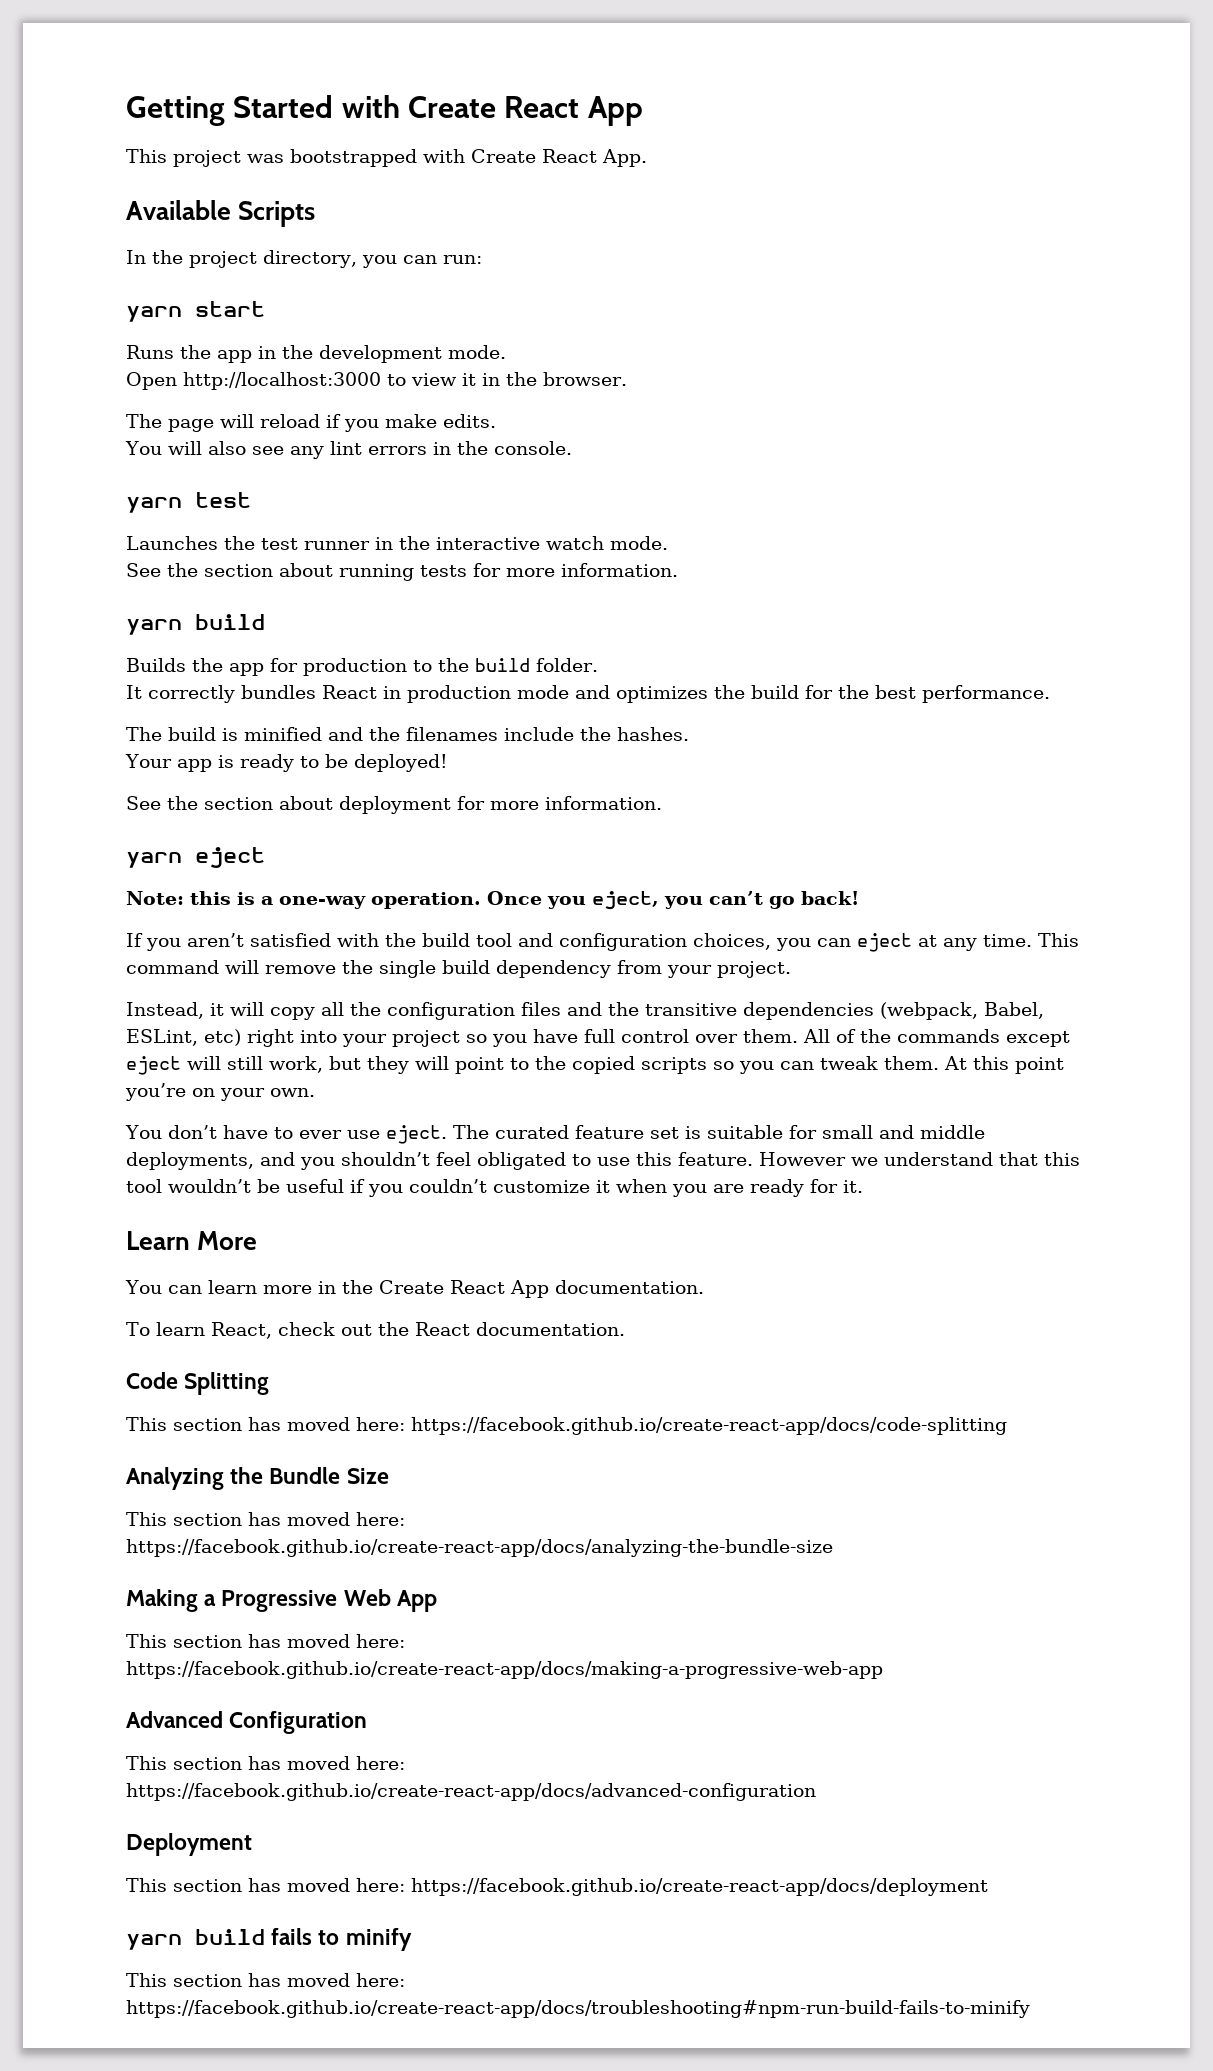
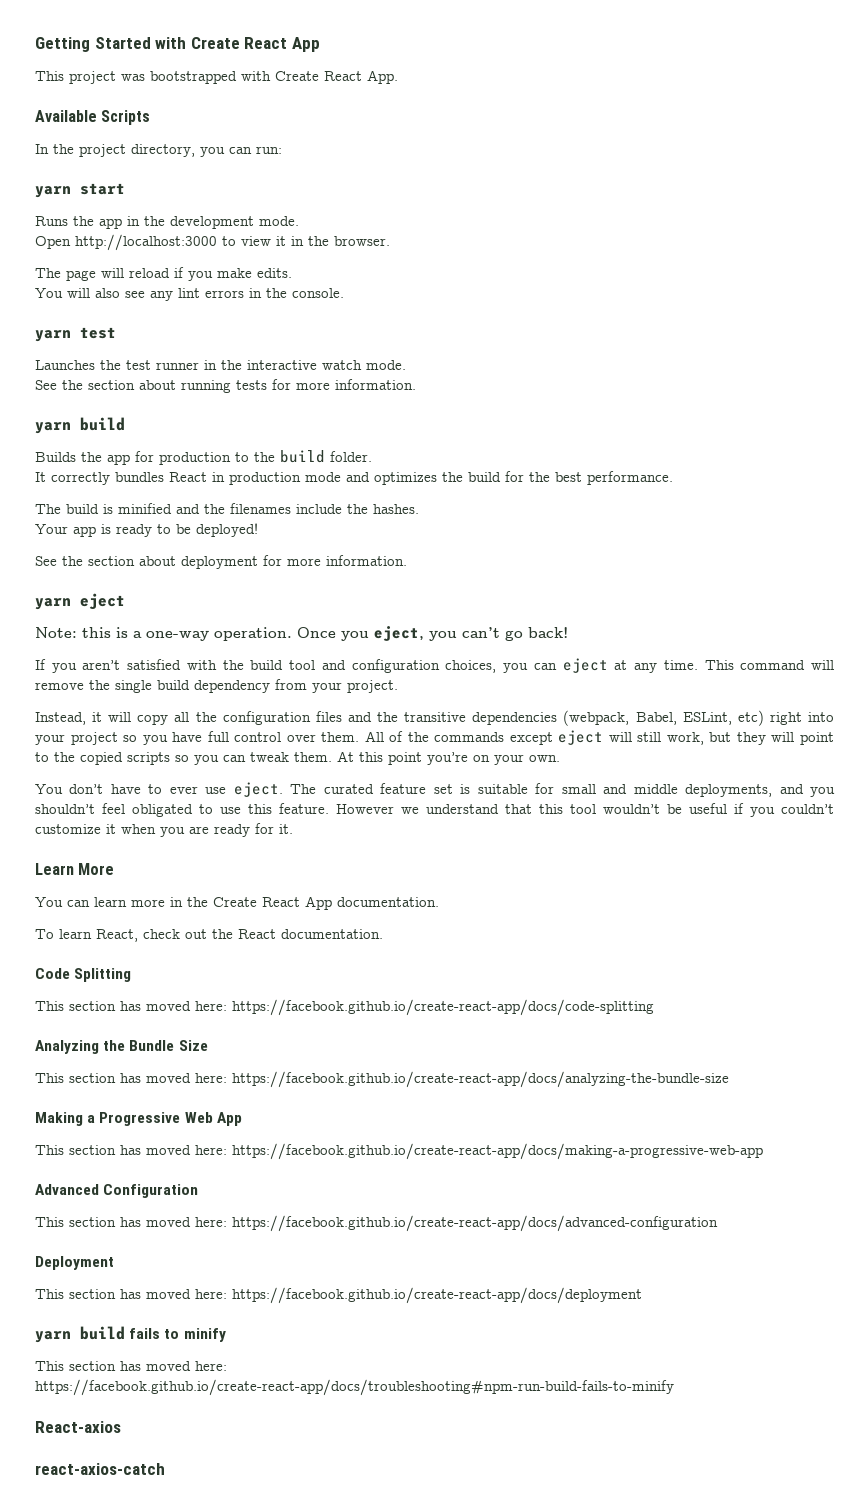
+ React-axios
+ react-axios-catch

